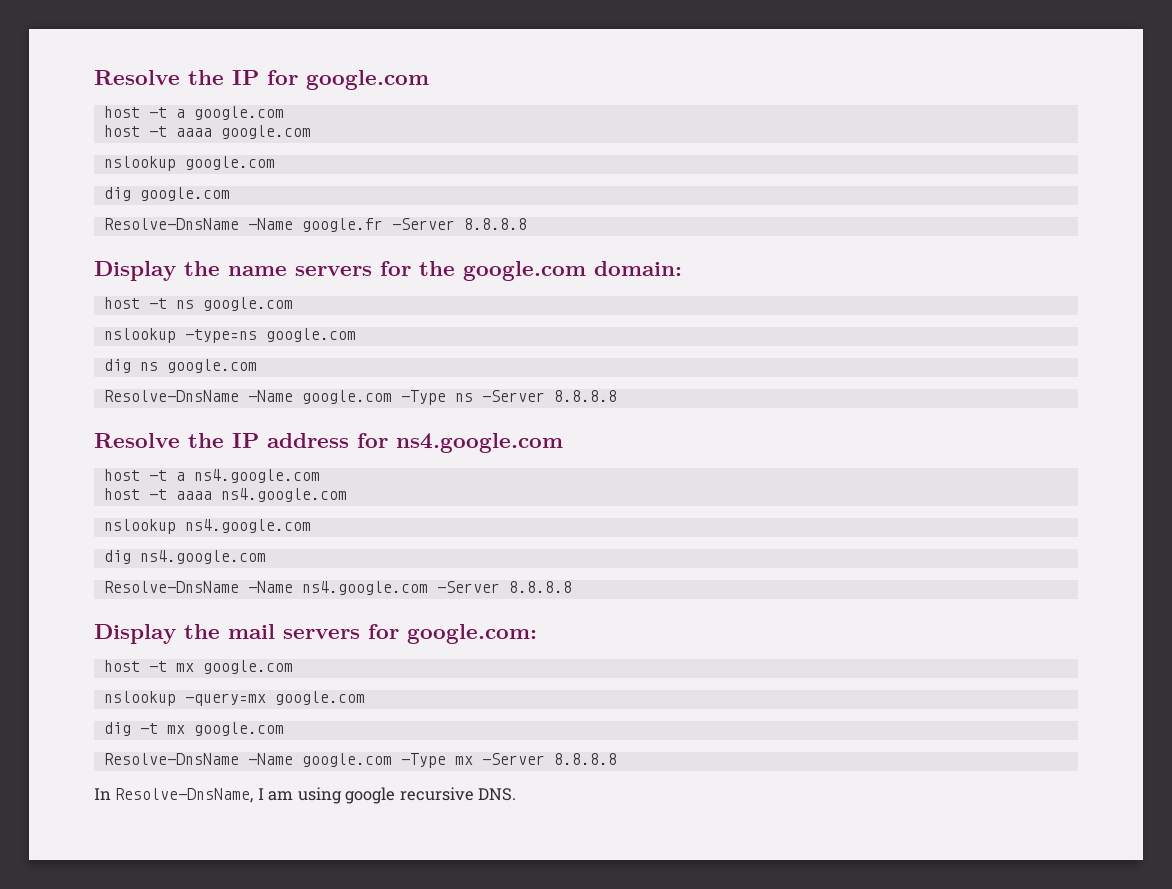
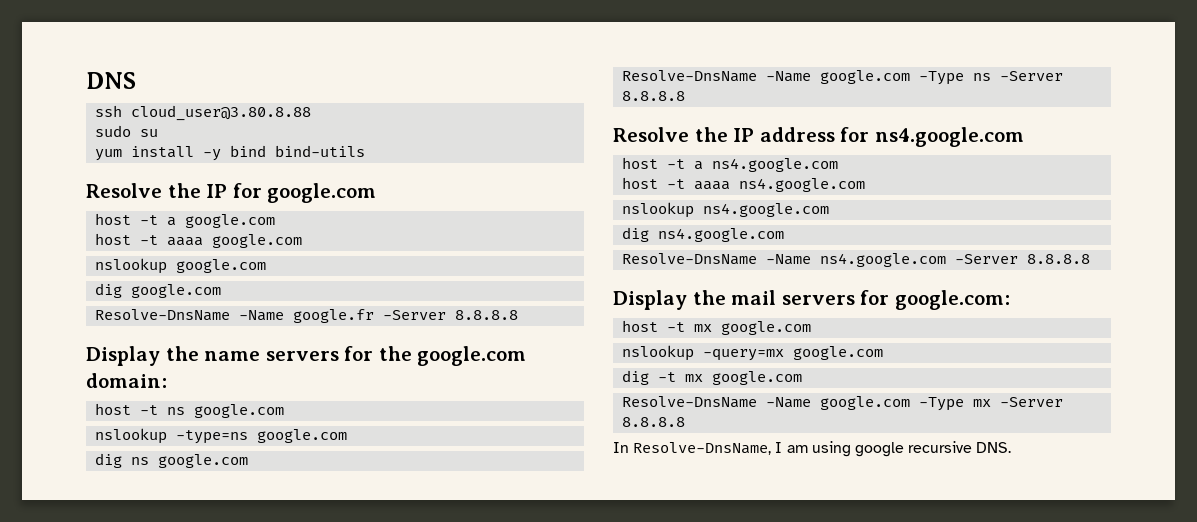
+ DNS
+ ssh cloud_user@3.80.8.88
+ sudo su
+ yum install -y bind bind-utils

